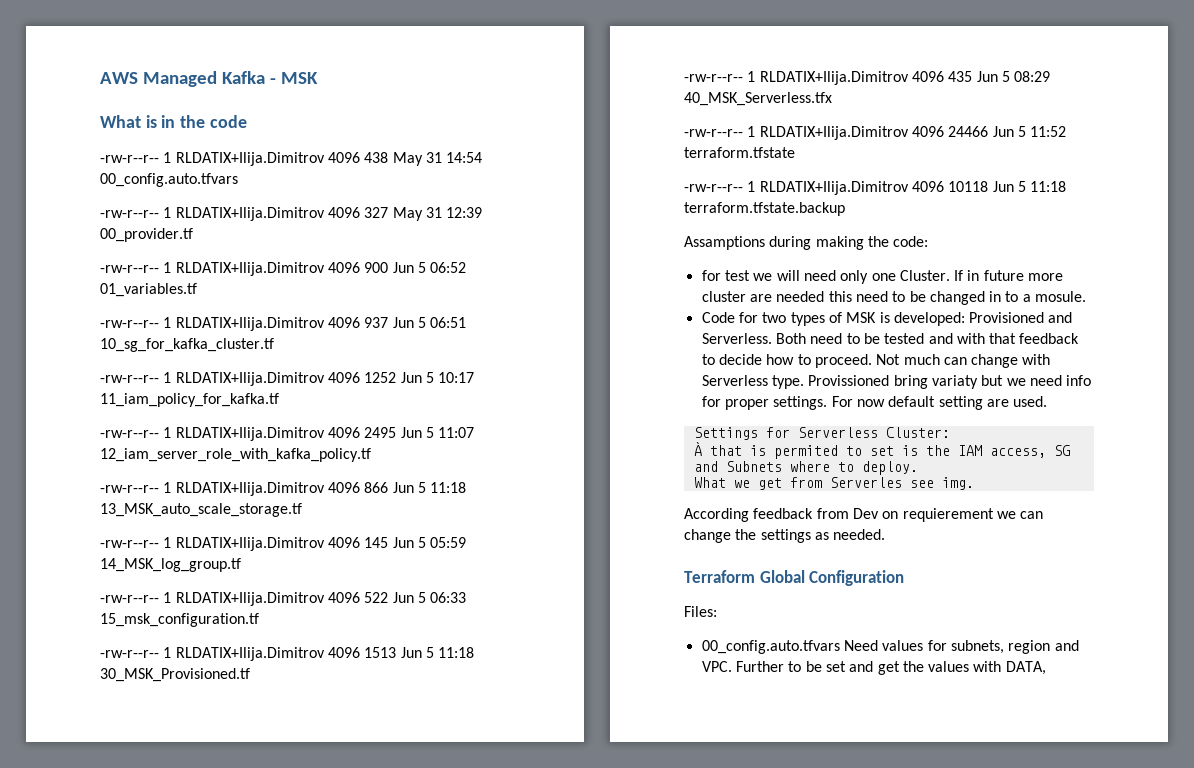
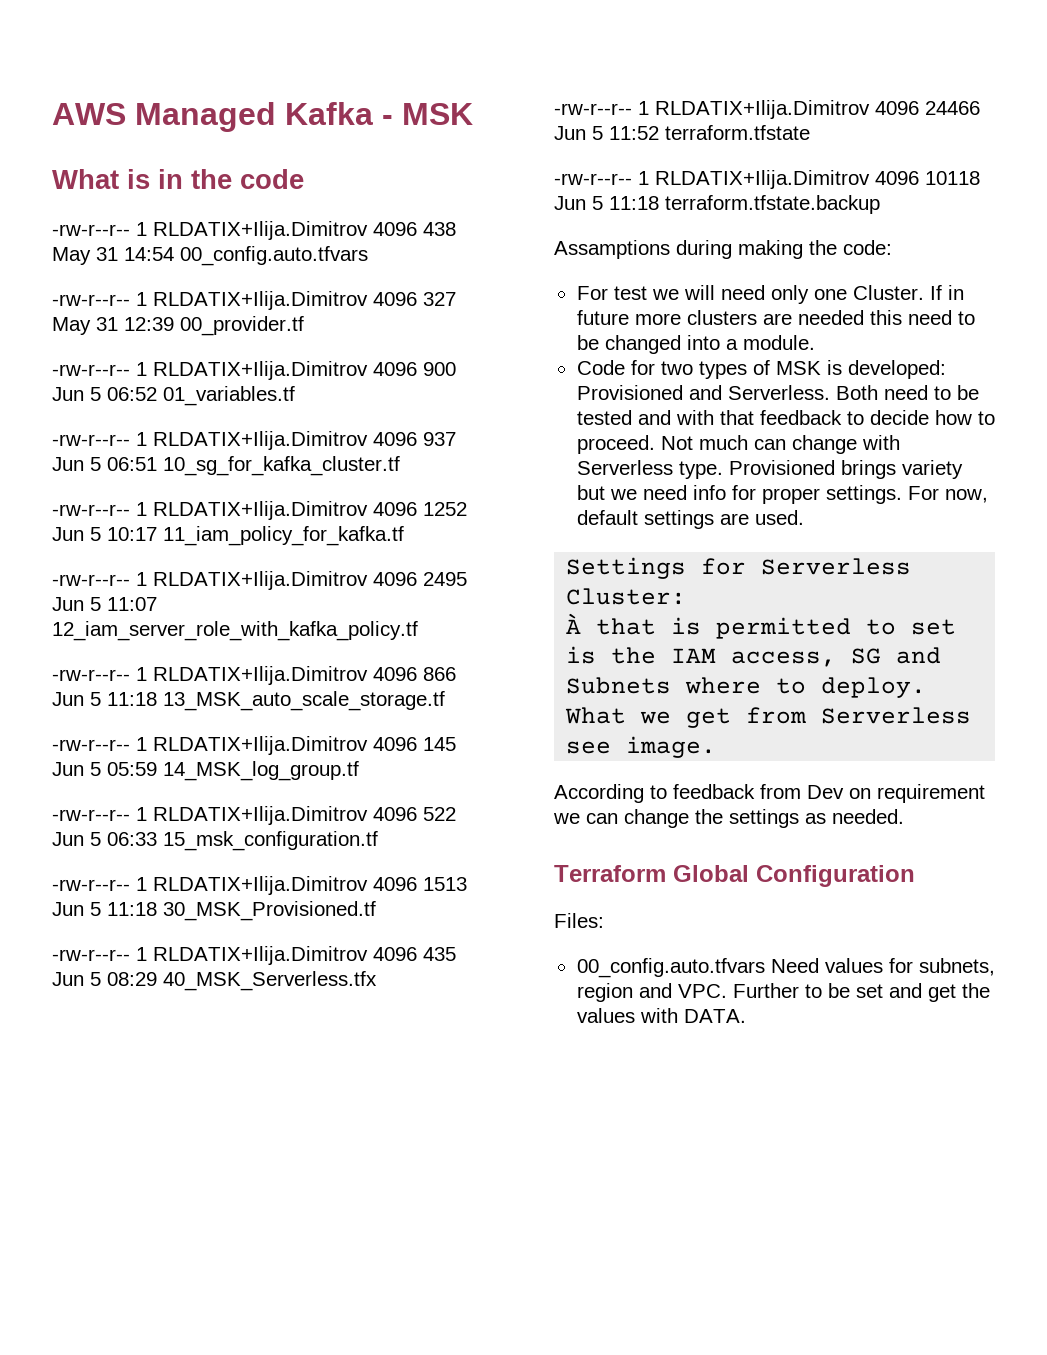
- for test we will need only one Cluster.
+ For test we will need only one Cluster.
- If in future more cluster are needed this need to be changed in to a mosule.
+ If in future more clusters are needed this need to be changed into a module.
- Provissioned bring variaty but we need info for proper settings.
+ Provisioned brings variety but we need info for proper settings.
- For now default setting are used.
+ For now, default settings are used.
- À that is permited to set is the IAM access, SG and Subnets where to deploy.
+ À that is permitted to set is the IAM access, SG and Subnets where to deploy.
- What we get from Serverles see img.
+ What we get from Serverless see image.
- According feedback from Dev on requierement we can change the settings as needed.
+ According to feedback from Dev on requirement we can change the settings as needed.
- 00_config.auto.tfvars Need values for subnets, region and VPC. Further to be set and get the values with DATA,
+ 00_config.auto.tfvars Need values for subnets, region and VPC. Further to be set and get the values with DATA.

